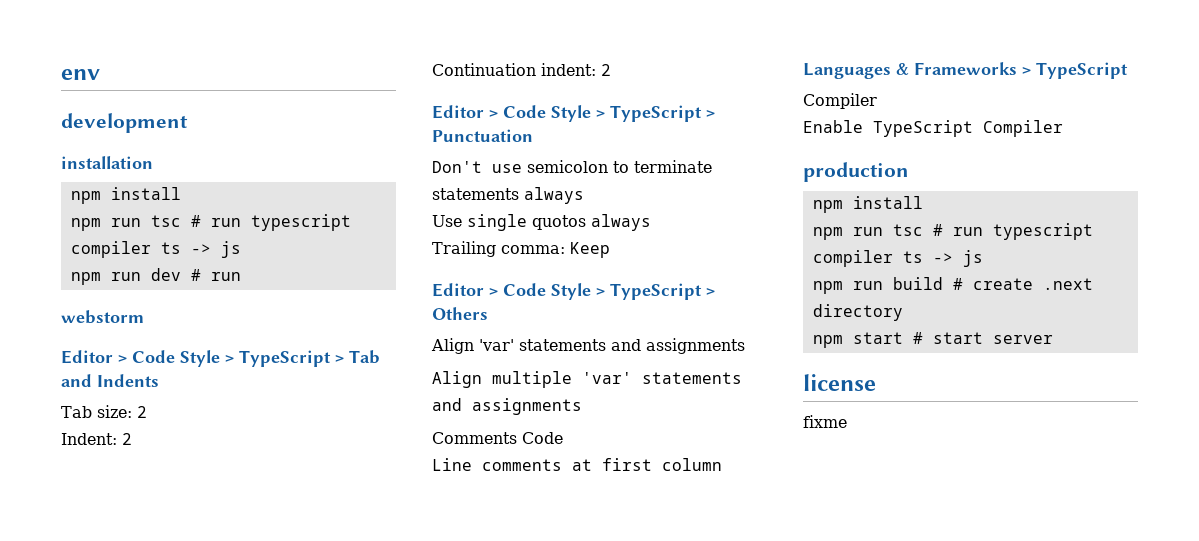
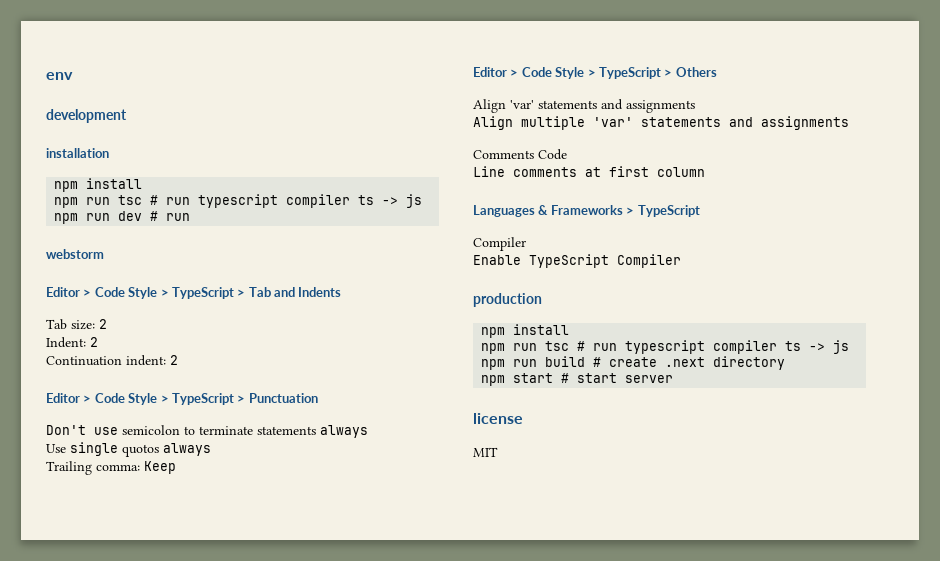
- fixme
+ MIT

